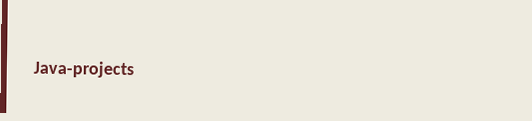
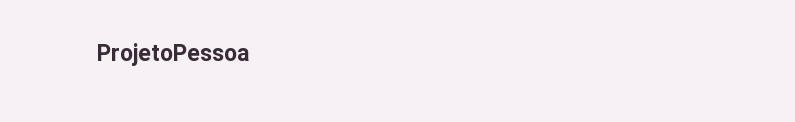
- Java-projects
+ ProjetoPessoa

